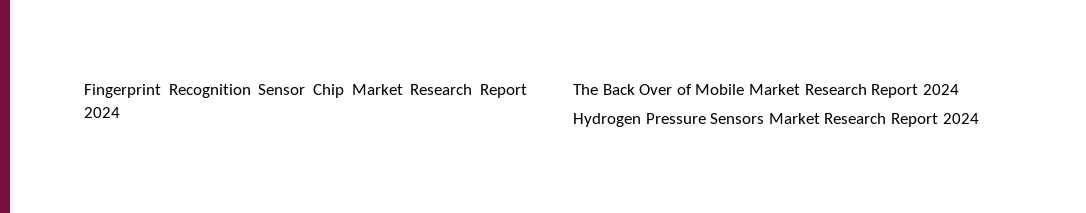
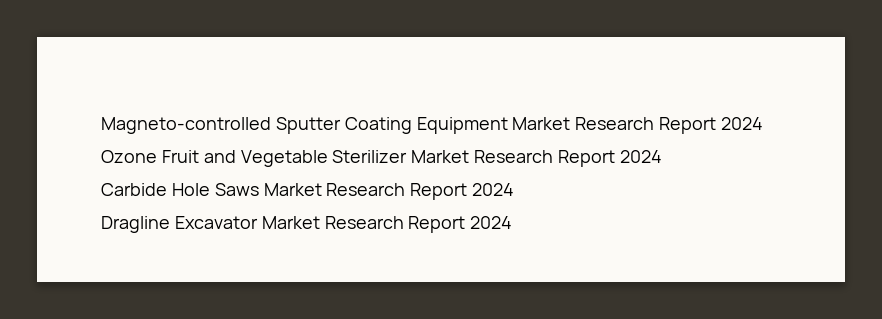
- Fingerprint Recognition Sensor Chip Market Research Report 2024
- The Back Over of Mobile Market Research Report 2024
- Hydrogen Pressure Sensors Market Research Report 2024
+ Magneto-controlled Sputter Coating Equipment Market Research Report 2024
+ Ozone Fruit and Vegetable Sterilizer Market Research Report 2024
+ Carbide Hole Saws Market Research Report 2024
+ Dragline Excavator Market Research Report 2024

